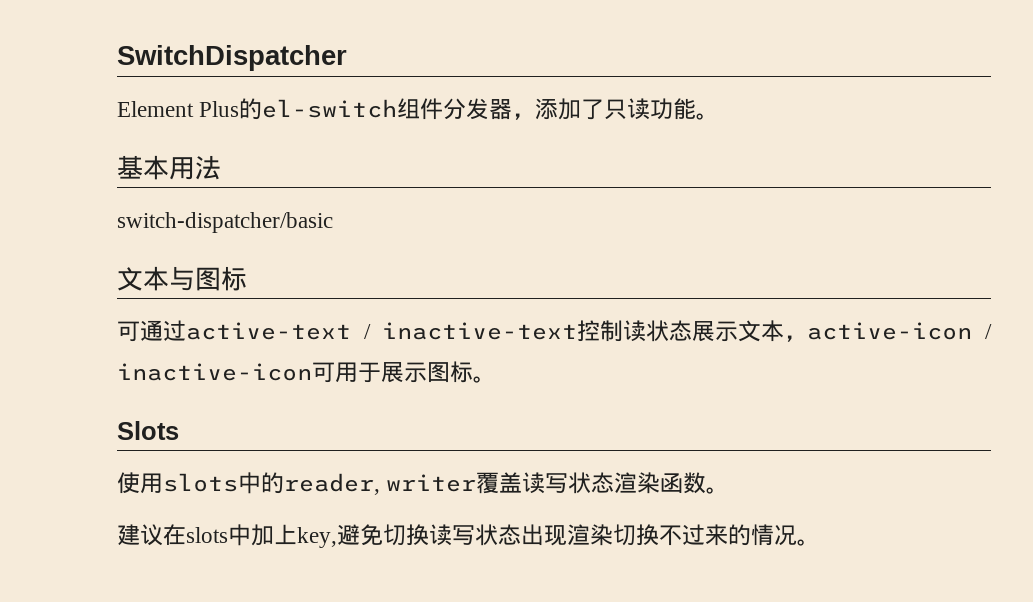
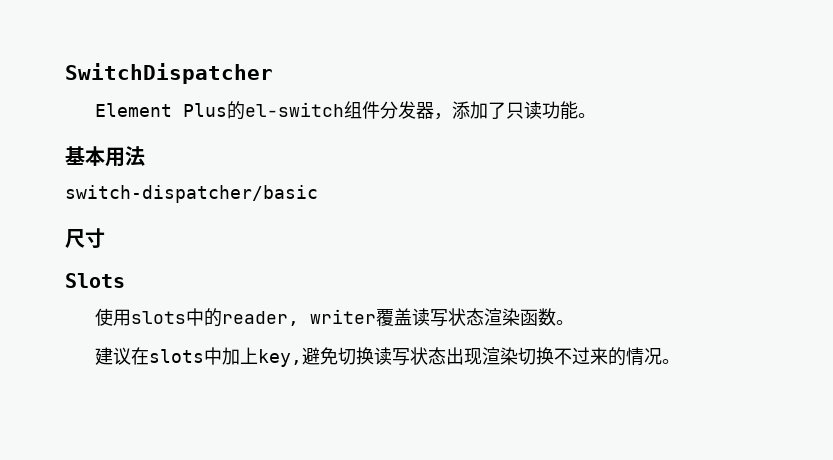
- 文本与图标
- 可通过active-text / inactive-text控制读状态展示文本，active-icon / inactive-icon可用于展示图标。
+ 尺寸

